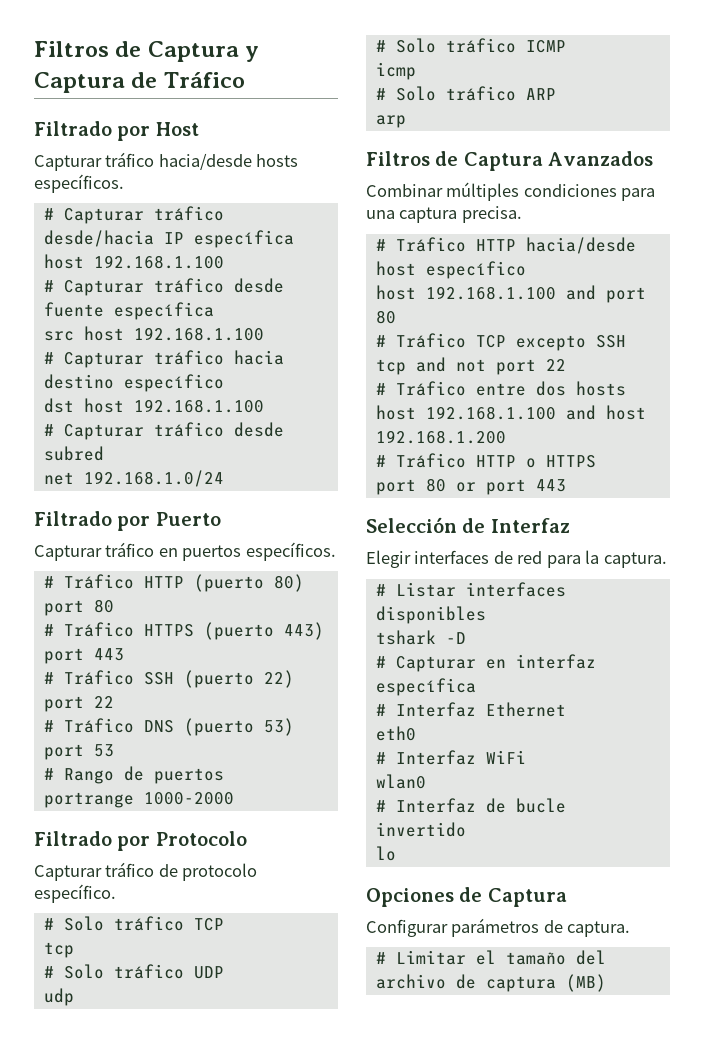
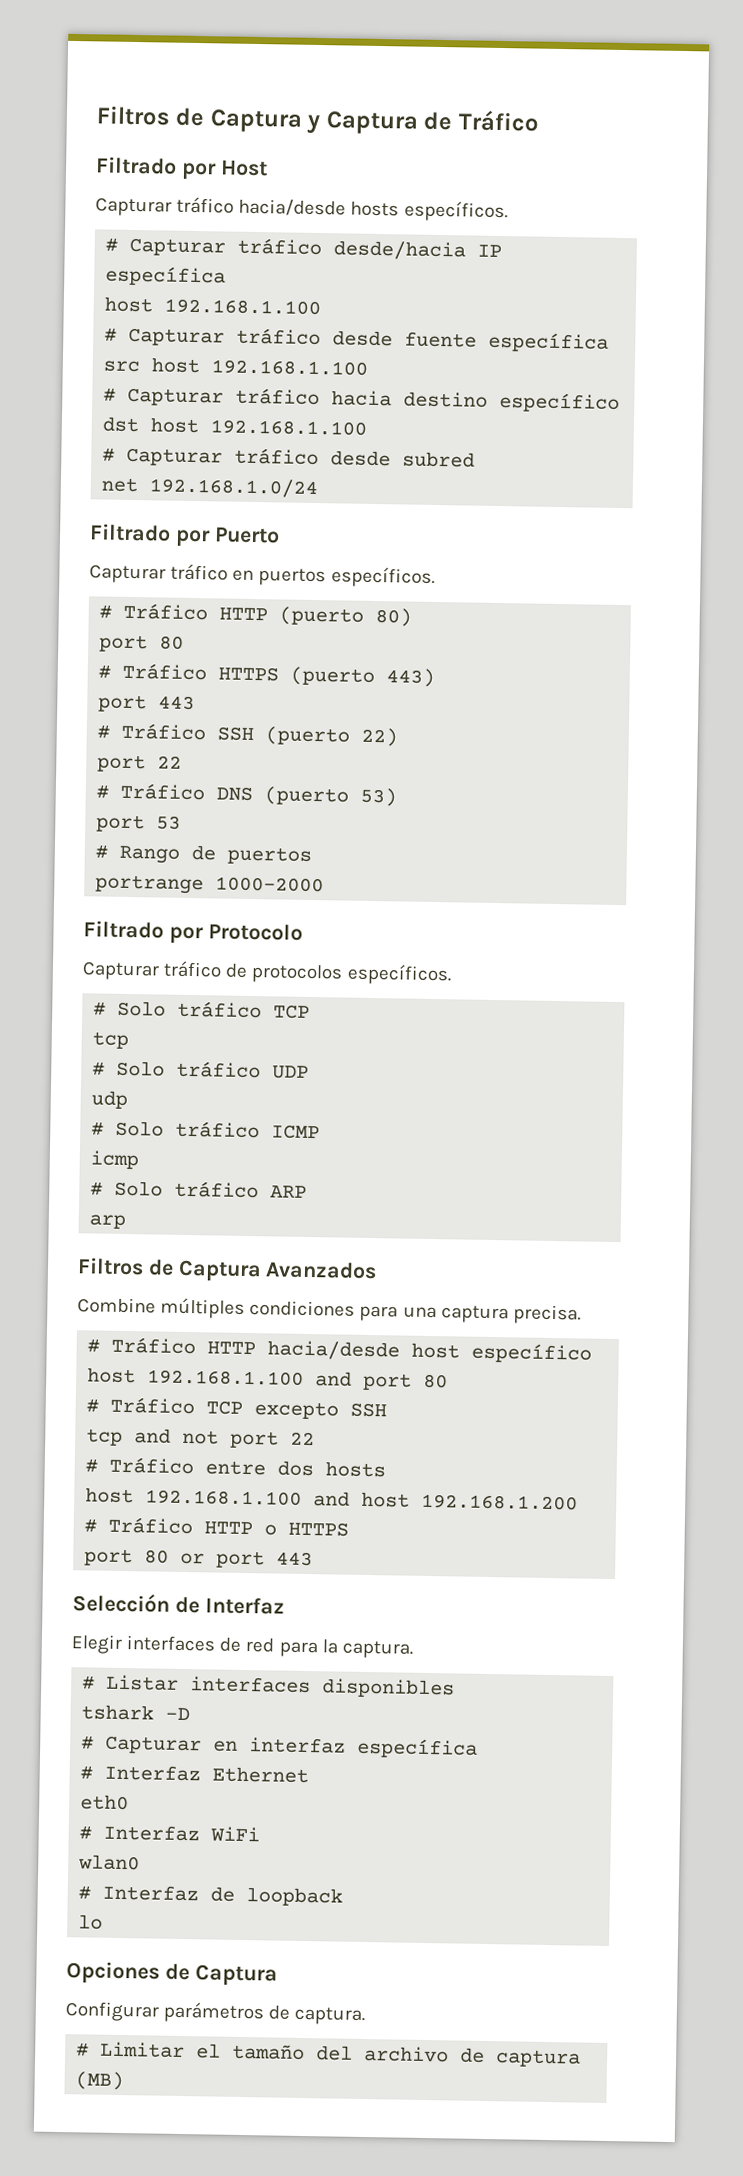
- Capturar tráfico de protocolo específico.
+ Capturar tráfico de protocolos específicos.
- Combinar múltiples condiciones para una captura precisa.
+ Combine múltiples condiciones para una captura precisa.
- # Interfaz de bucle invertido
+ # Interfaz de loopback

